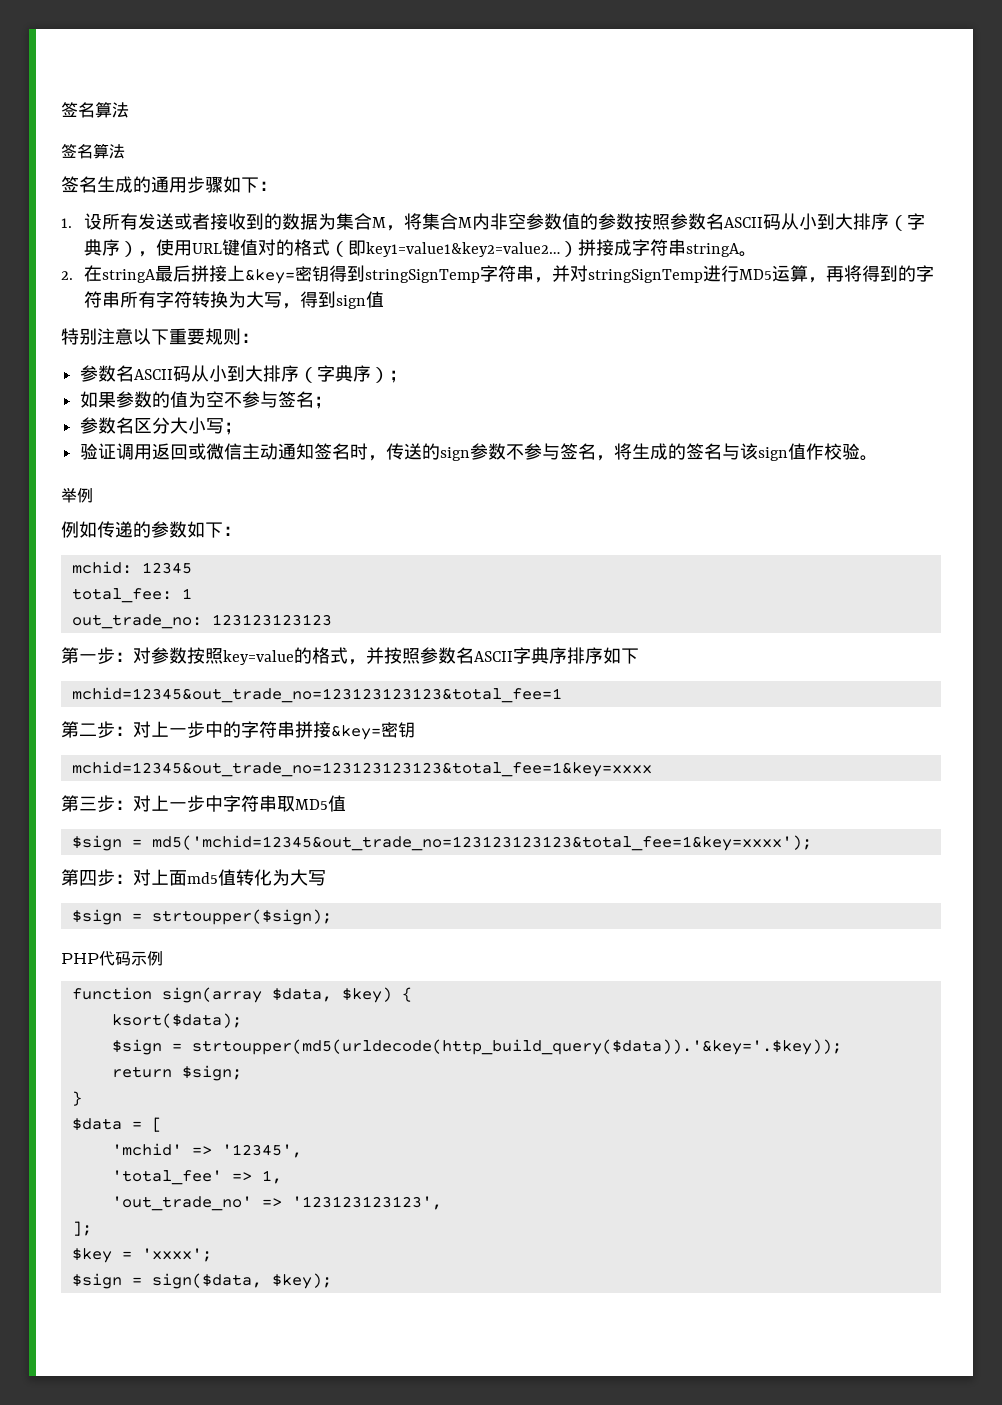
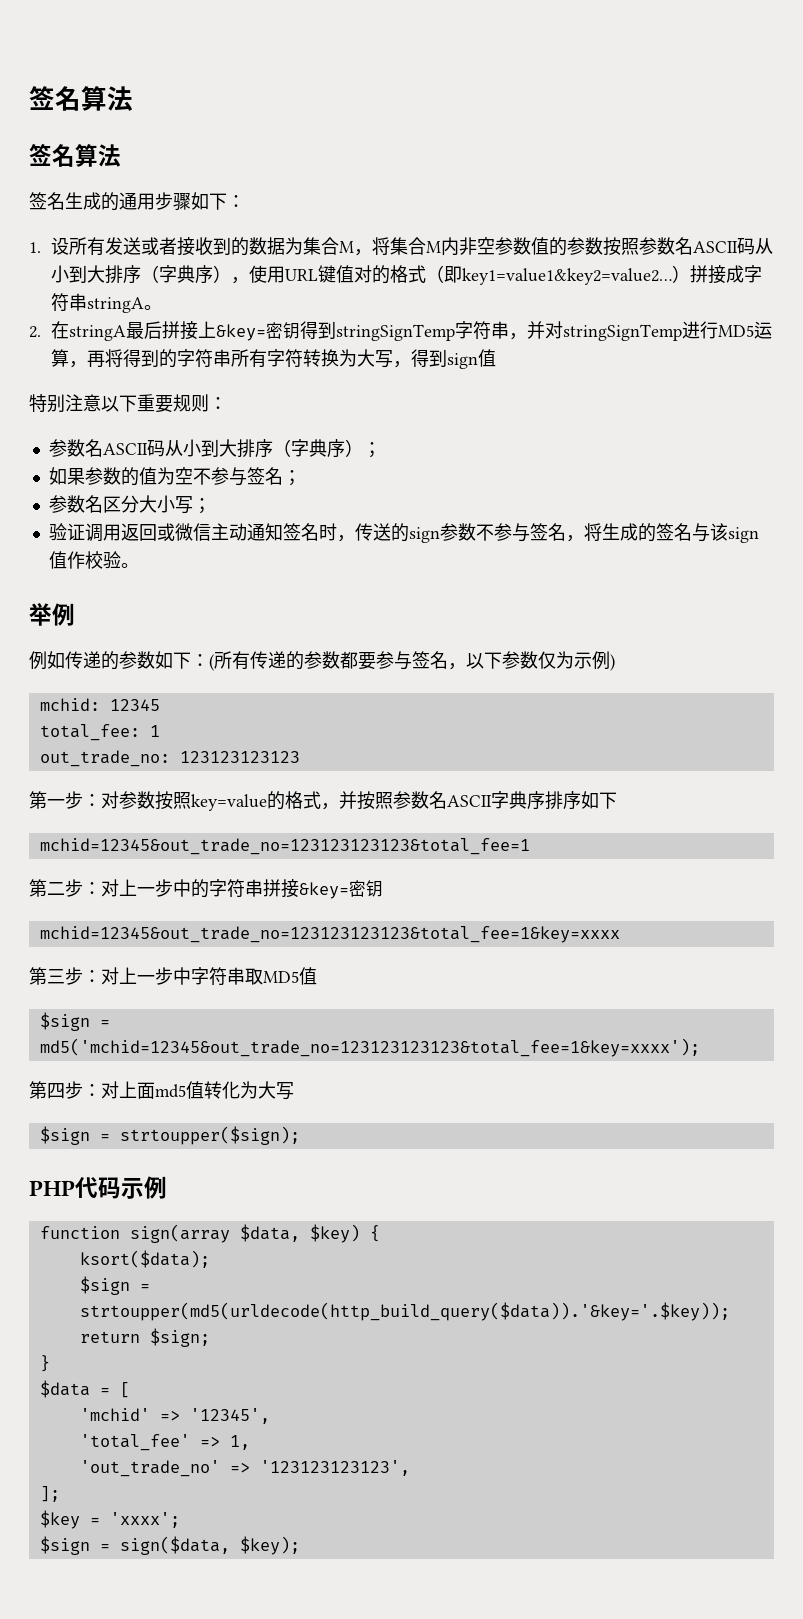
- 例如传递的参数如下：
+ 例如传递的参数如下：(所有传递的参数都要参与签名，以下参数仅为示例)

